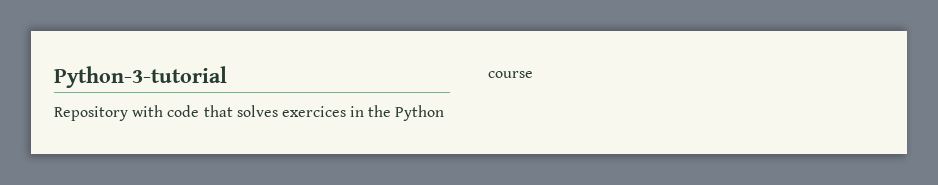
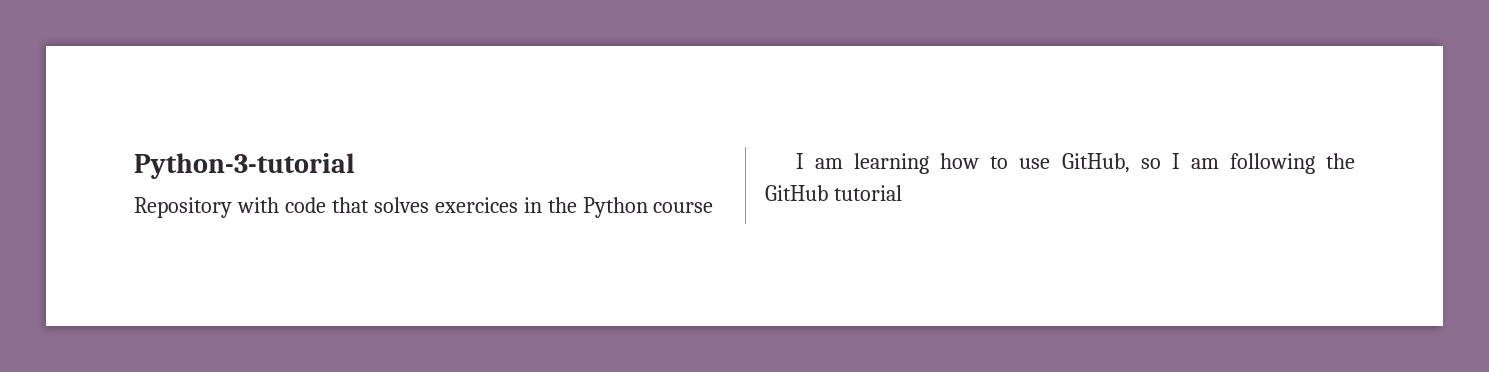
+ I am learning how to use GitHub, so I am following the GitHub tutorial

